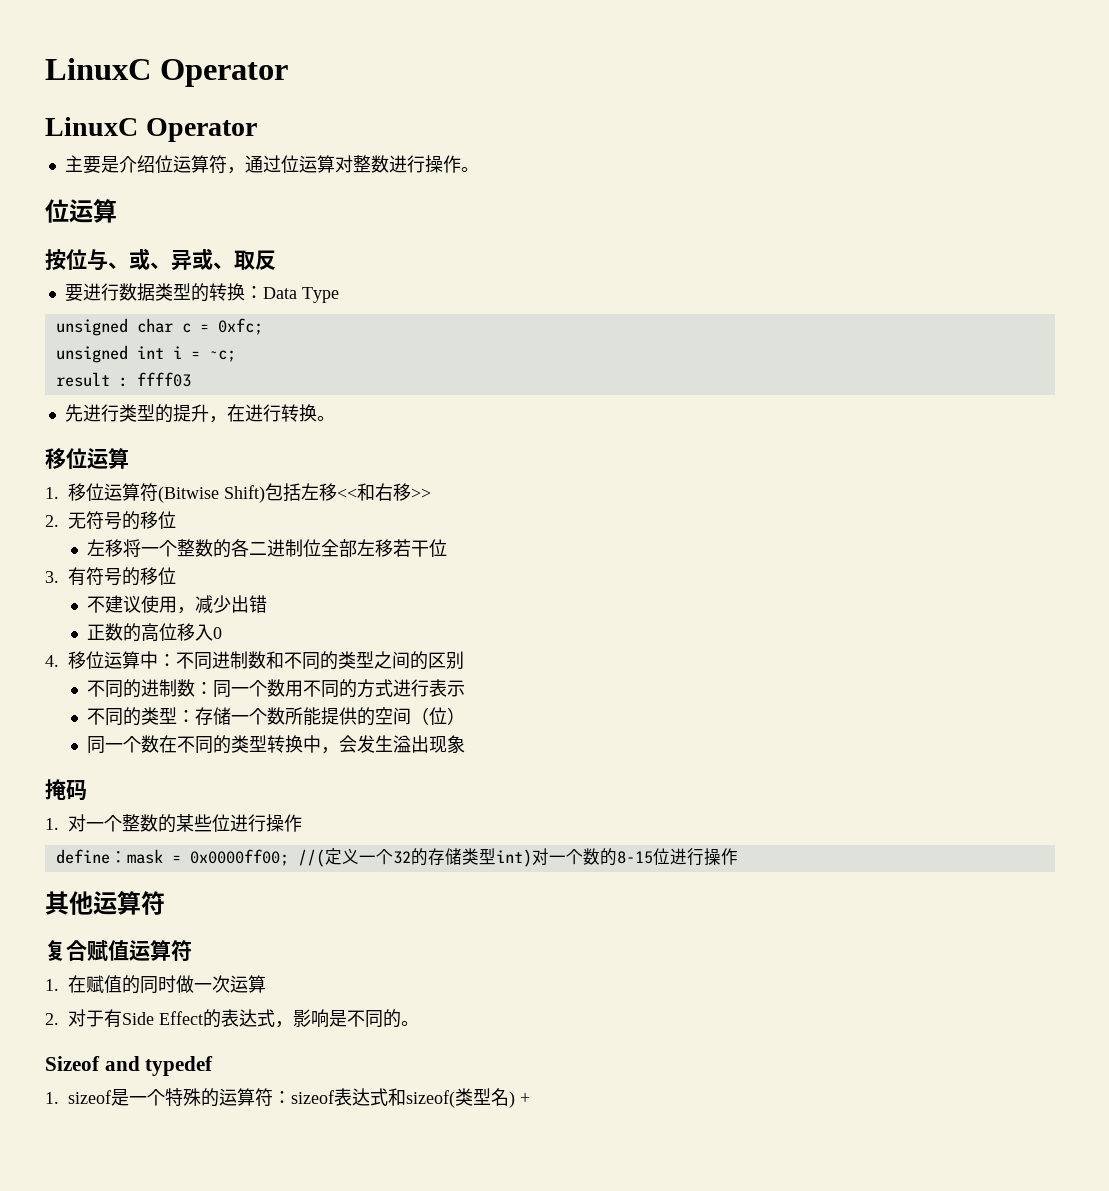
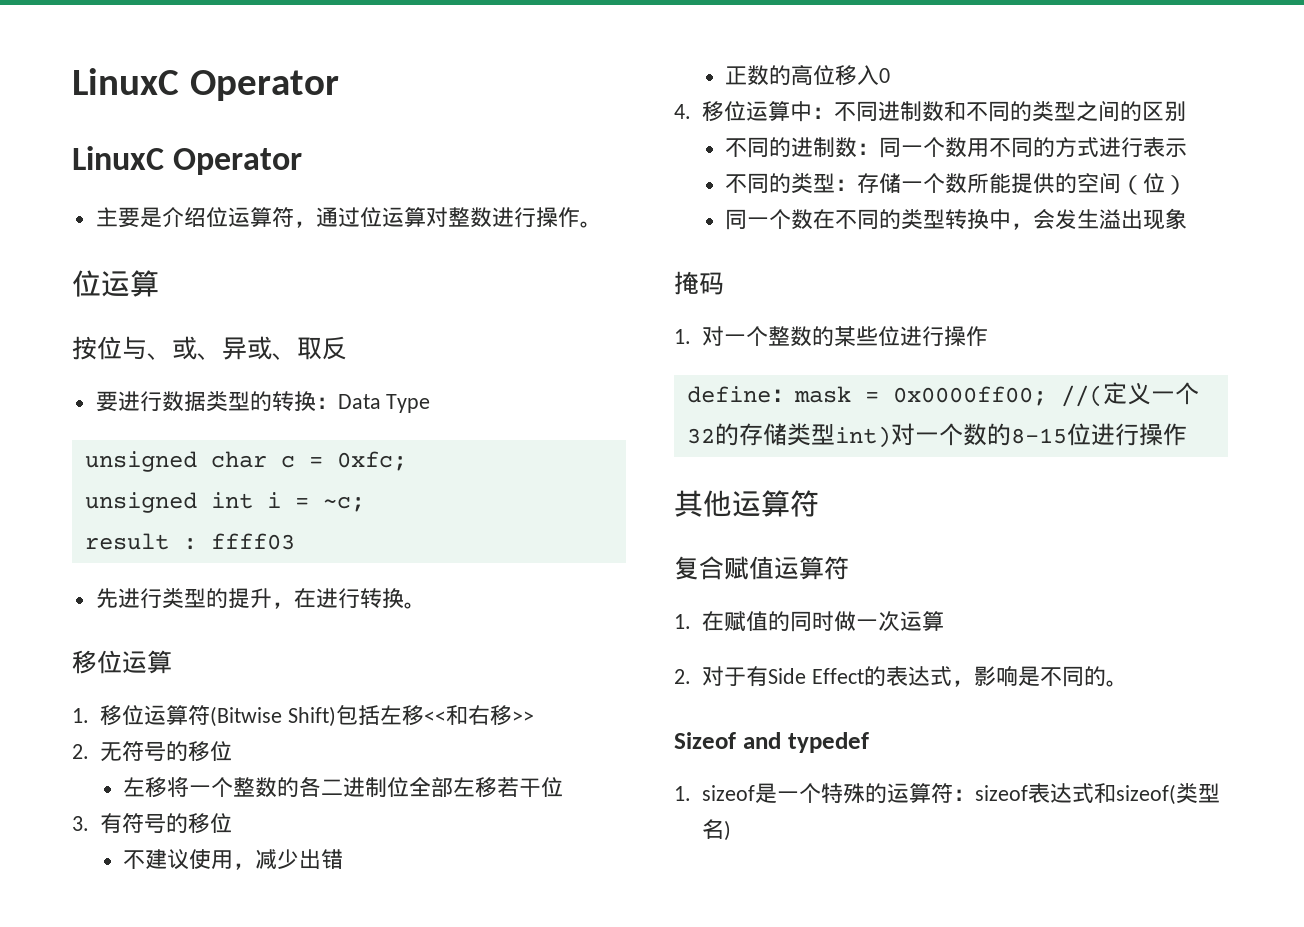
- 1. sizeof是一个特殊的运算符：sizeof表达式和sizeof(类型名) +
+ 1. sizeof是一个特殊的运算符：sizeof表达式和sizeof(类型名)

